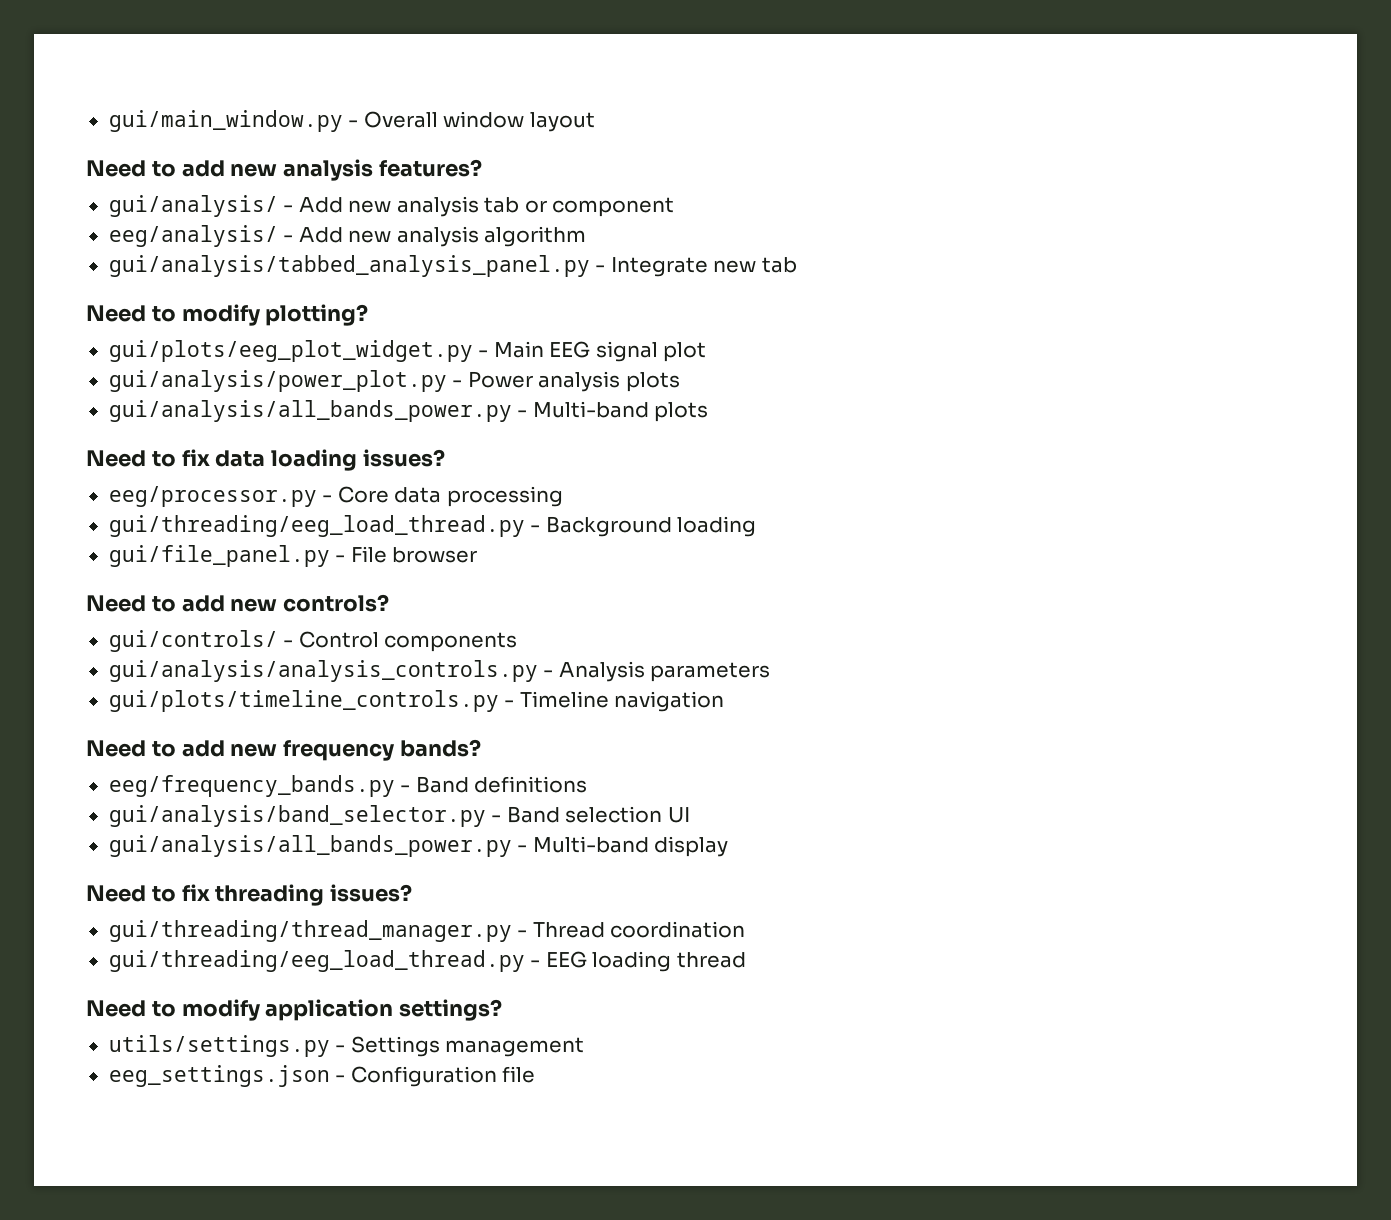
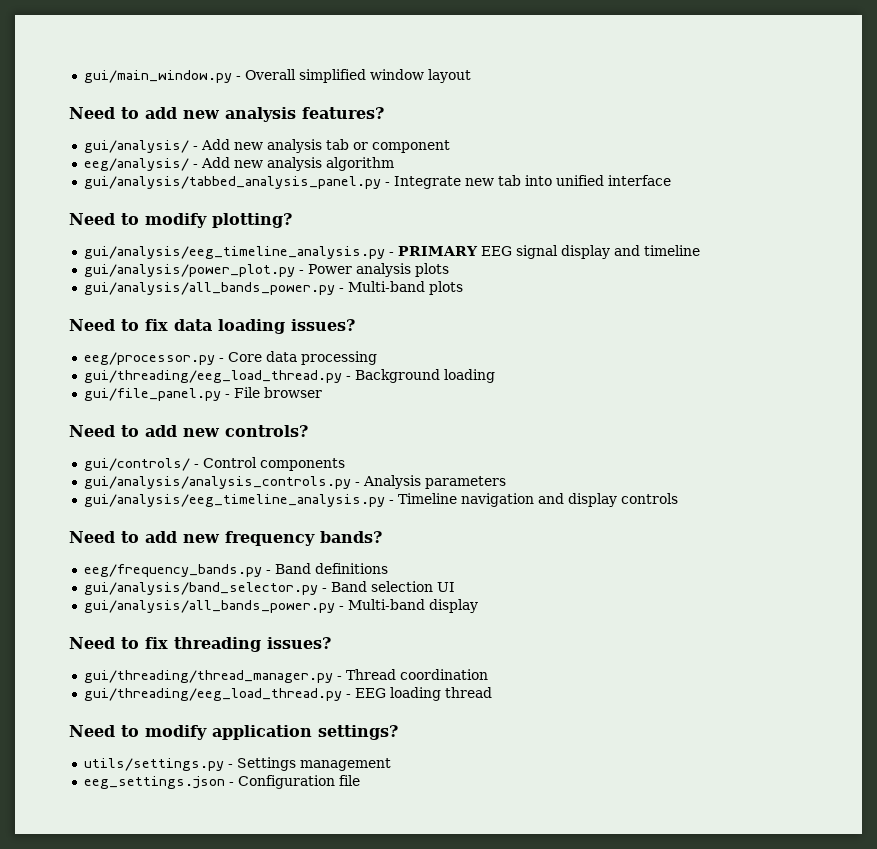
- gui/main_window.py - Overall window layout
+ gui/main_window.py - Overall simplified window layout
- gui/analysis/tabbed_analysis_panel.py - Integrate new tab
+ gui/analysis/tabbed_analysis_panel.py - Integrate new tab into unified interface
- gui/plots/eeg_plot_widget.py - Main EEG signal plot
+ gui/analysis/eeg_timeline_analysis.py - PRIMARY EEG signal display and timeline
- gui/plots/timeline_controls.py - Timeline navigation
+ gui/analysis/eeg_timeline_analysis.py - Timeline navigation and display controls

